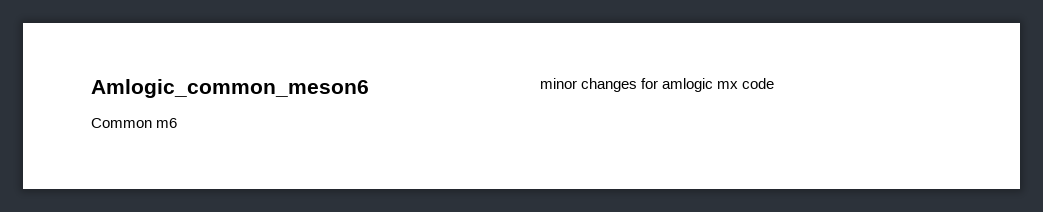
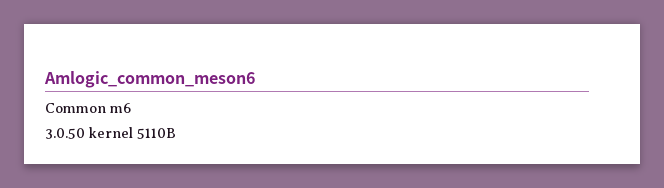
- minor changes for amlogic mx code
+ 3.0.50 kernel 5110B

